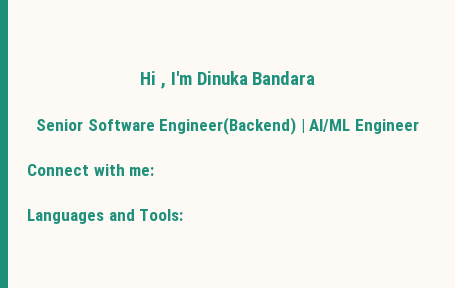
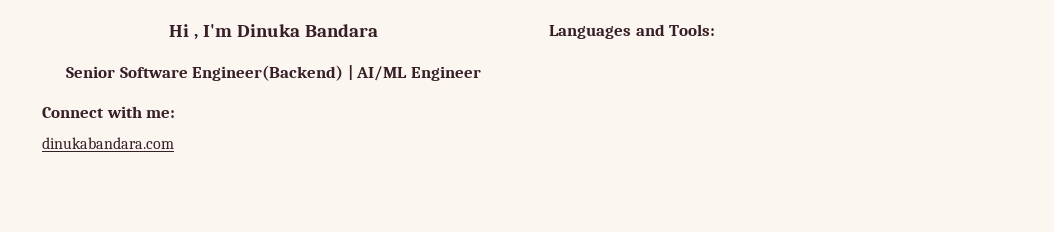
+ dinukabandara.com

